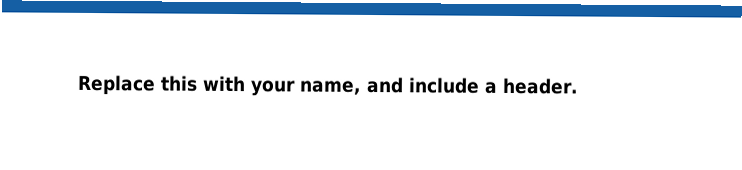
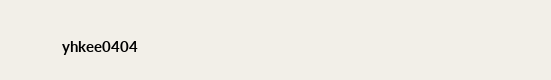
- Replace this with your name, and include a header.
+ yhkee0404

